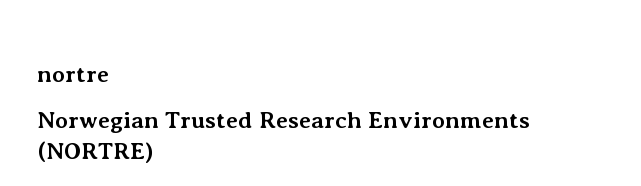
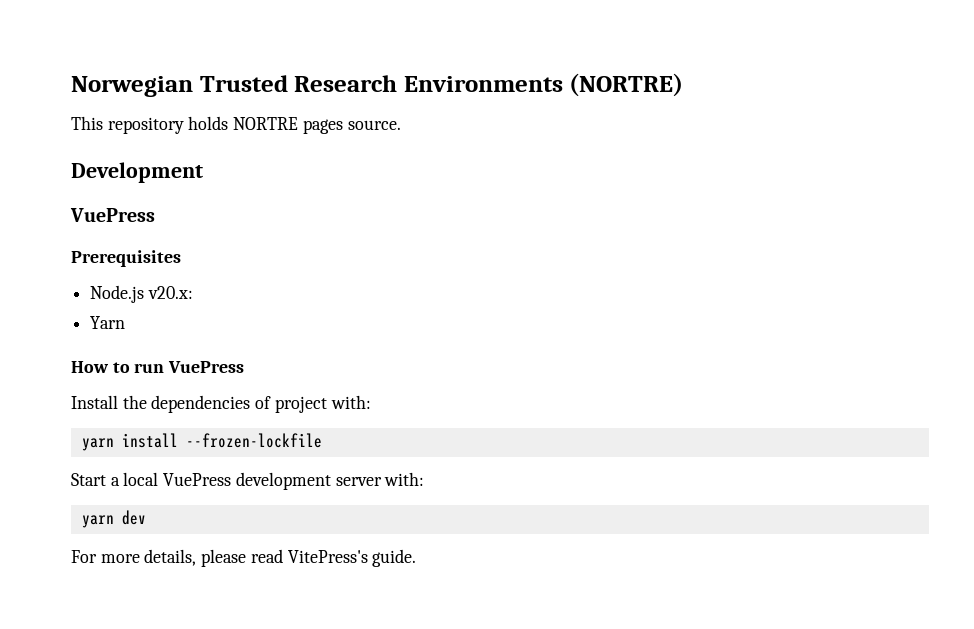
- nortre
+ This repository holds NORTRE pages source.
+ Development
+ VuePress
+ Prerequisites
+ Node.js v20.x:
+ Yarn
+ How to run VuePress
+ Install the dependencies of project with:
+ yarn install --frozen-lockfile
+ Start a local VuePress development server with:
+ yarn dev
+ For more details, please read VitePress's guide.

